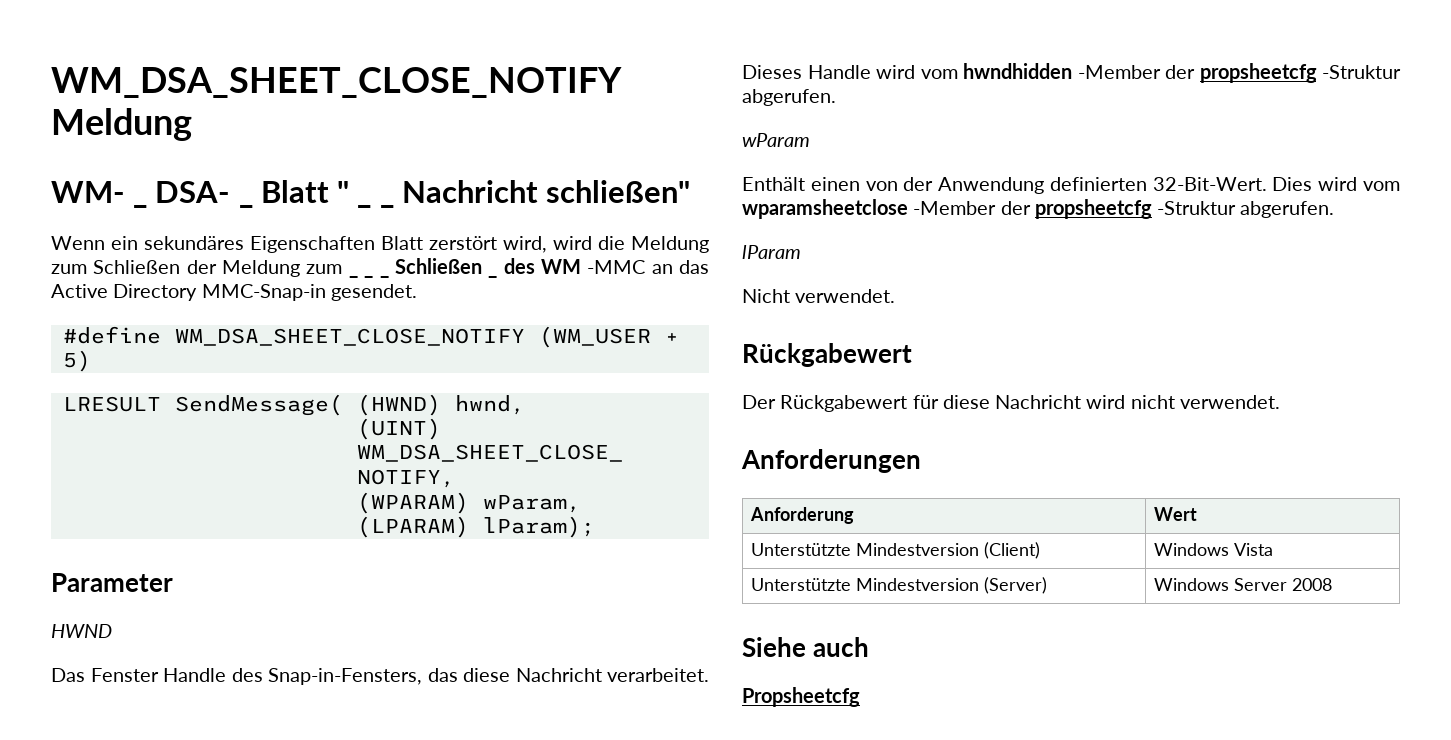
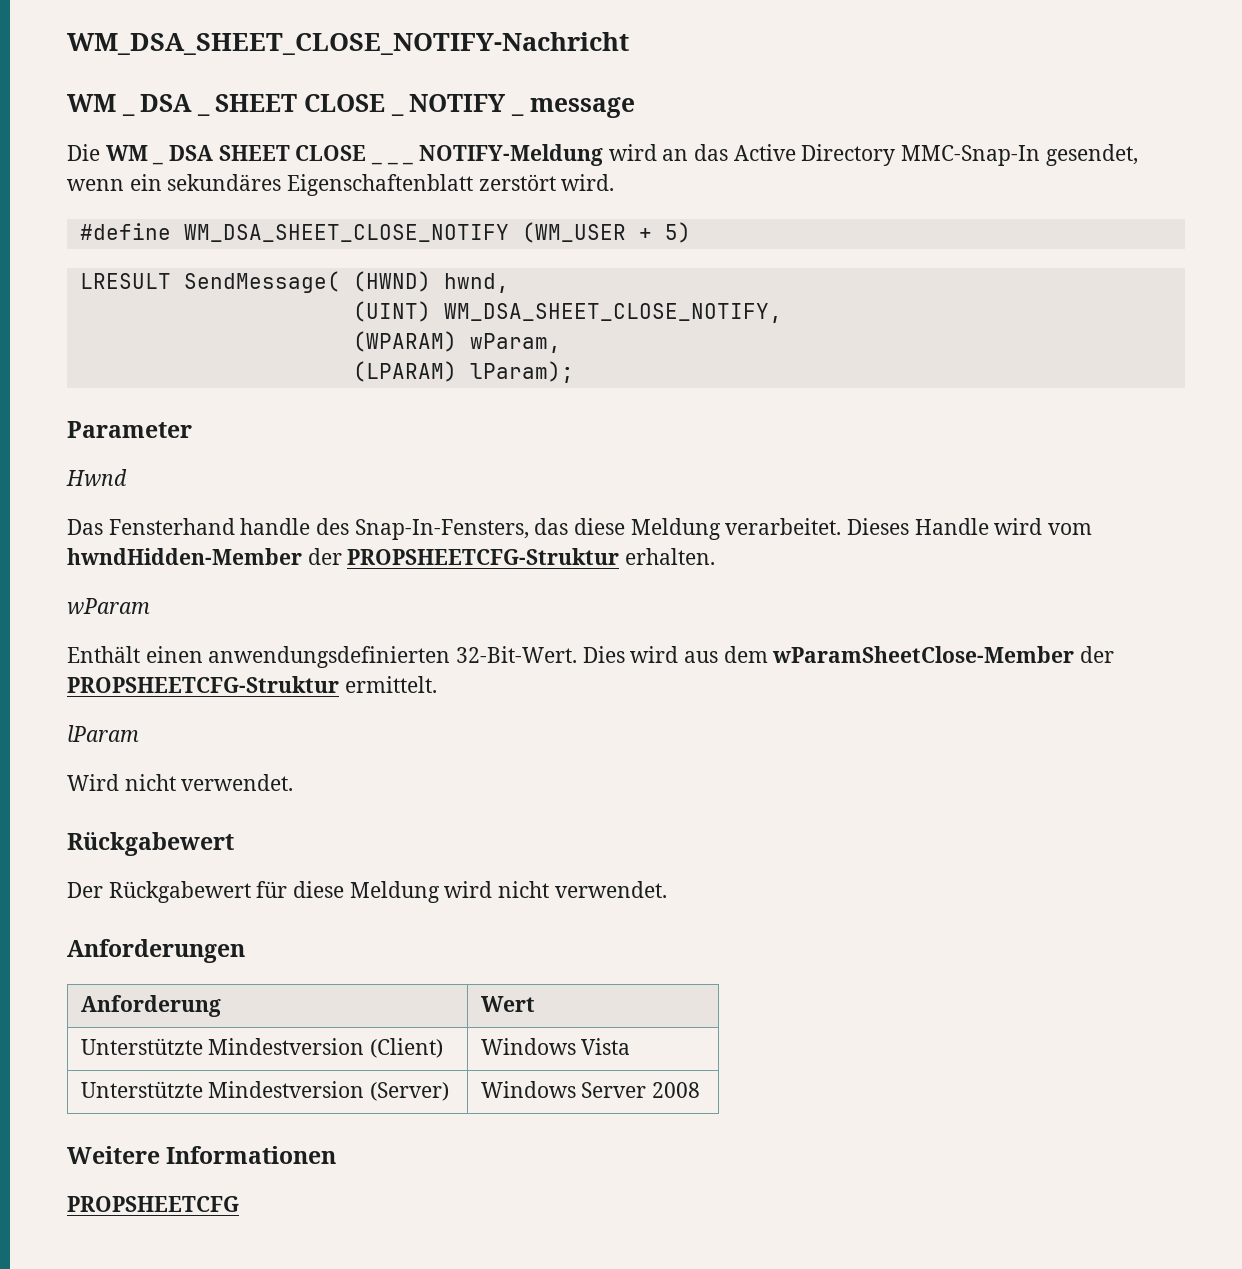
- WM_DSA_SHEET_CLOSE_NOTIFY Meldung
- WM- _ DSA- _ Blatt " _ _ Nachricht schließen"
- Wenn ein sekundäres Eigenschaften Blatt zerstört wird, wird die Meldung zum Schließen der Meldung zum _ _ _ Schließen _ des WM -MMC an das Active Directory MMC-Snap-in gesendet.
+ WM_DSA_SHEET_CLOSE_NOTIFY-Nachricht
+ WM _ DSA _ SHEET CLOSE _ NOTIFY _ message
+ Die WM _ DSA SHEET CLOSE _ _ _ NOTIFY-Meldung wird an das Active Directory MMC-Snap-In gesendet, wenn ein sekundäres Eigenschaftenblatt zerstört wird.
- HWND
+ Hwnd
- Das Fenster Handle des Snap-in-Fensters, das diese Nachricht verarbeitet.
+ Das Fensterhand handle des Snap-In-Fensters, das diese Meldung verarbeitet.
- Dieses Handle wird vom hwndhidden -Member der propsheetcfg -Struktur abgerufen.
+ Dieses Handle wird vom hwndHidden-Member der PROPSHEETCFG-Struktur erhalten.
  wParam
- Enthält einen von der Anwendung definierten 32-Bit-Wert. Dies wird vom wparamsheetclose -Member der propsheetcfg -Struktur abgerufen.
+ Enthält einen anwendungsdefinierten 32-Bit-Wert. Dies wird aus dem wParamSheetClose-Member der PROPSHEETCFG-Struktur ermittelt.
- Nicht verwendet.
+ Wird nicht verwendet.
- Der Rückgabewert für diese Nachricht wird nicht verwendet.
+ Der Rückgabewert für diese Meldung wird nicht verwendet.
- Siehe auch
- Propsheetcfg
+ Weitere Informationen
+ PROPSHEETCFG

